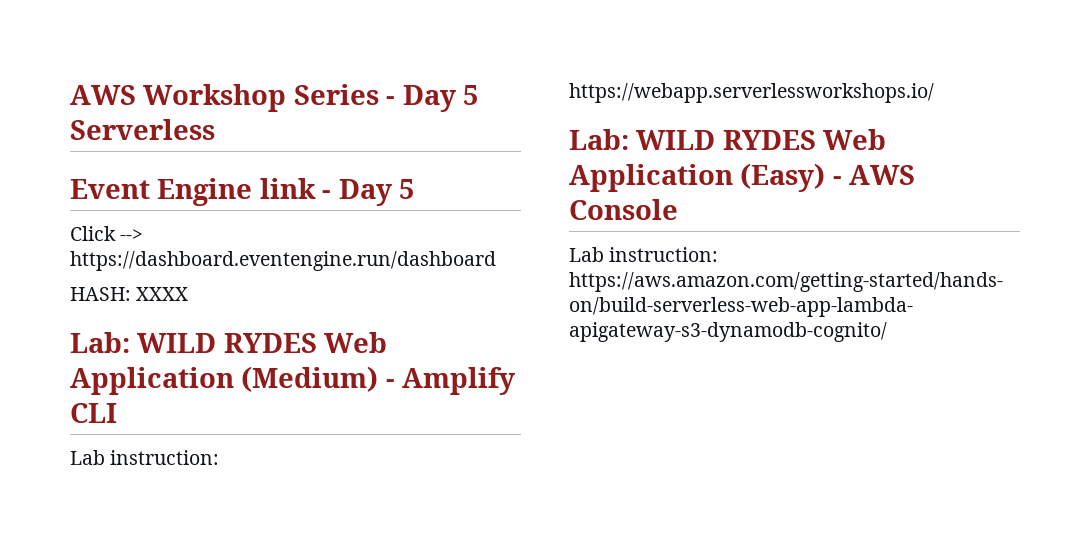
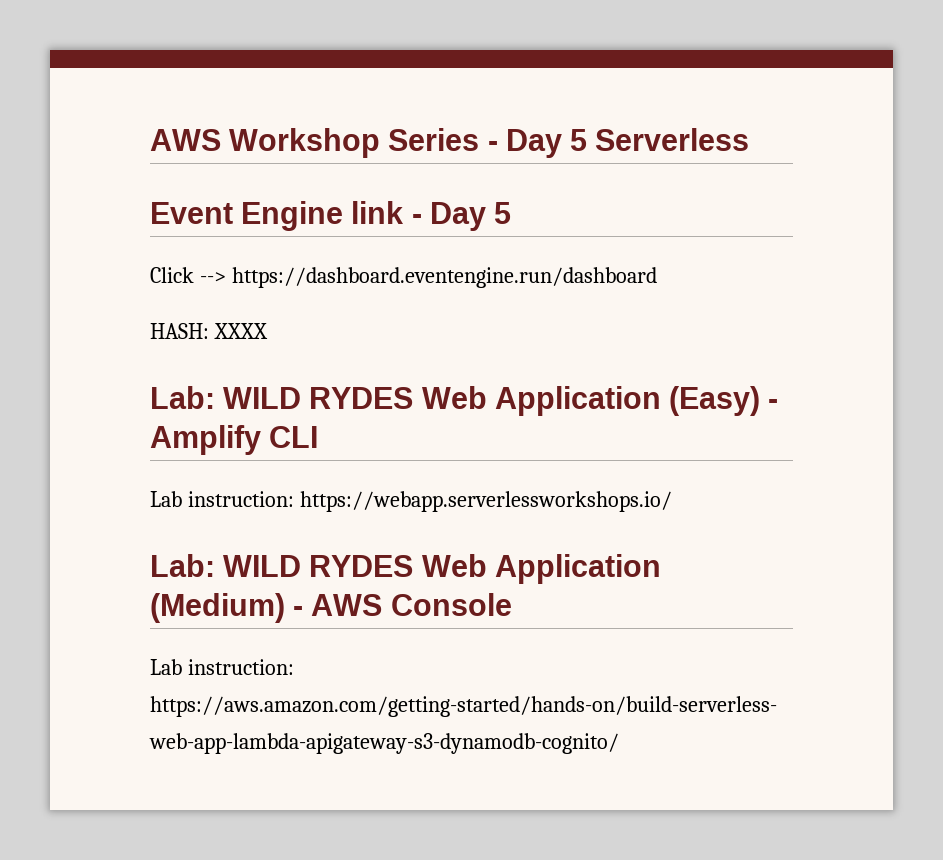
- Lab: WILD RYDES Web Application (Medium) - Amplify CLI
+ Lab: WILD RYDES Web Application (Easy) - Amplify CLI
- Lab: WILD RYDES Web Application (Easy) - AWS Console
+ Lab: WILD RYDES Web Application (Medium) - AWS Console

